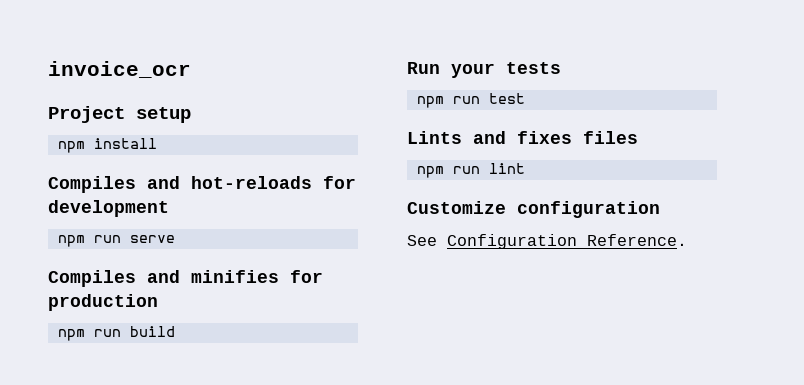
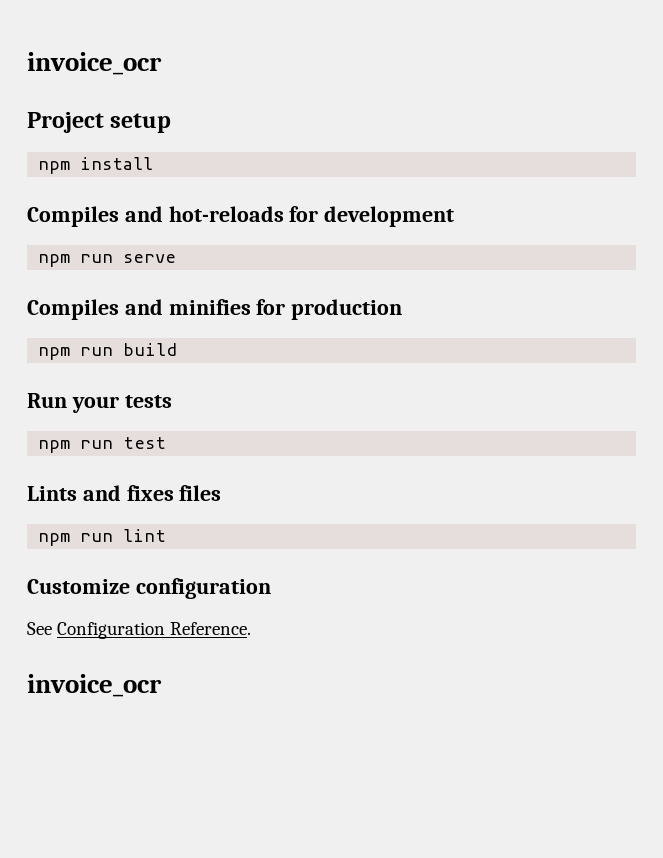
  See Configuration Reference.
+ invoice_ocr

